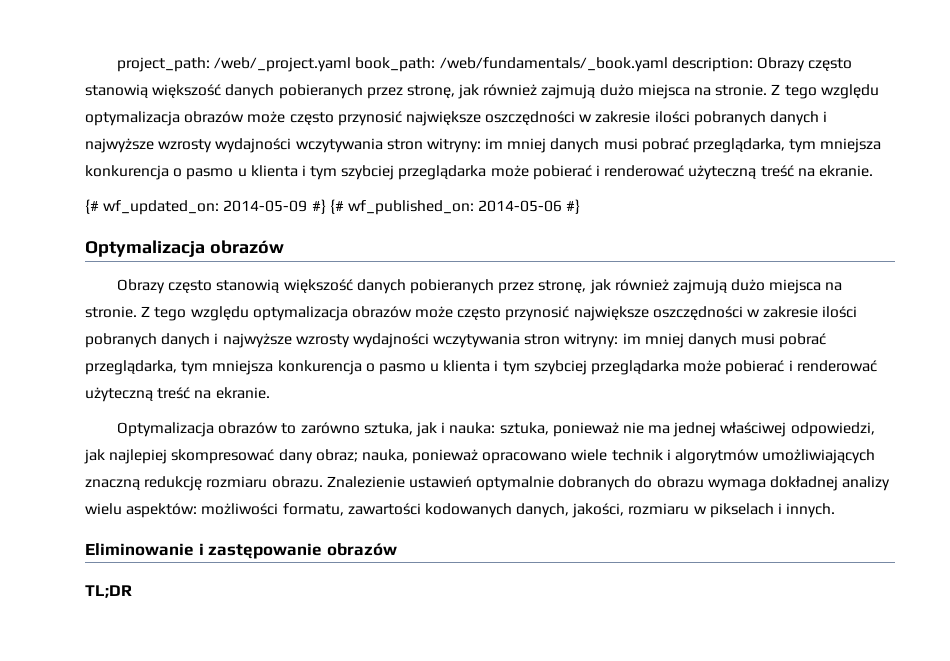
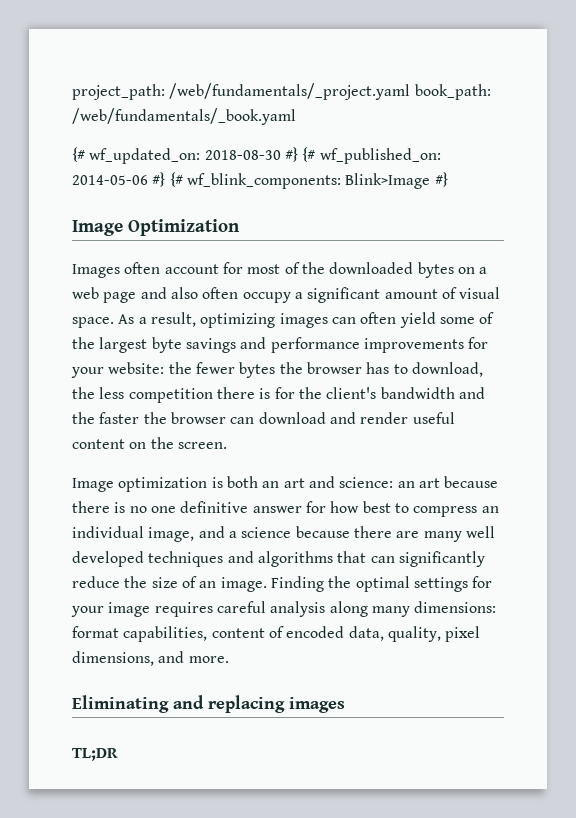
- project_path: /web/_project.yaml book_path: /web/fundamentals/_book.yaml description: Obrazy często stanowią większość danych pobieranych przez stronę, jak również zajmują dużo miejsca na stronie. Z tego względu optymalizacja obrazów może często przynosić największe oszczędności w zakresie ilości pobranych danych i najwyższe wzrosty wydajności wczytywania stron witryny: im mniej danych musi pobrać przeglądarka, tym mniejsza konkurencja o pasmo u klienta i tym szybciej przeglądarka może pobierać i renderować użyteczną treść na ekranie.
+ project_path: /web/fundamentals/_project.yaml book_path: /web/fundamentals/_book.yaml
- {# wf_updated_on: 2014-05-09 #} {# wf_published_on: 2014-05-06 #}
- Optymalizacja obrazów
- Obrazy często stanowią większość danych pobieranych przez stronę, jak również zajmują dużo miejsca na stronie. Z tego względu optymalizacja obrazów może często przynosić największe oszczędności w zakresie ilości pobranych danych i najwyższe wzrosty wydajności wczytywania stron witryny: im mniej danych musi pobrać przeglądarka, tym mniejsza konkurencja o pasmo u klienta i tym szybciej przeglądarka może pobierać i renderować użyteczną treść na ekranie.
- Optymalizacja obrazów to zarówno sztuka, jak i nauka: sztuka, ponieważ nie ma jednej właściwej odpowiedzi, jak najlepiej skompresować dany obraz; nauka, ponieważ opracowano wiele technik i algorytmów umożliwiających znaczną redukcję rozmiaru obrazu. Znalezienie ustawień optymalnie dobranych do obrazu wymaga dokładnej analizy wielu aspektów: możliwości formatu, zawartości kodowanych danych, jakości, rozmiaru w pikselach i innych.
- Eliminowanie i zastępowanie obrazów
+ {# wf_updated_on: 2018-08-30 #} {# wf_published_on: 2014-05-06 #} {# wf_blink_components: Blink>Image #}
+ Image Optimization
+ Images often account for most of the downloaded bytes on a web page and also often occupy a significant amount of visual space. As a result, optimizing images can often yield some of the largest byte savings and performance improvements for your website: the fewer bytes the browser has to download, the less competition there is for the client's bandwidth and the faster the browser can download and render useful content on the screen.
+ Image optimization is both an art and science: an art because there is no one definitive answer for how best to compress an individual image, and a science because there are many well developed techniques and algorithms that can significantly reduce the size of an image. Finding the optimal settings for your image requires careful analysis along many dimensions: format capabilities, content of encoded data, quality, pixel dimensions, and more.
+ Eliminating and replacing images

